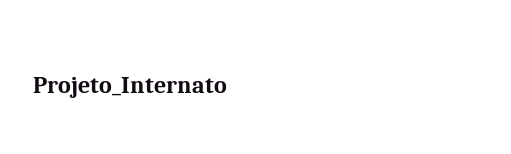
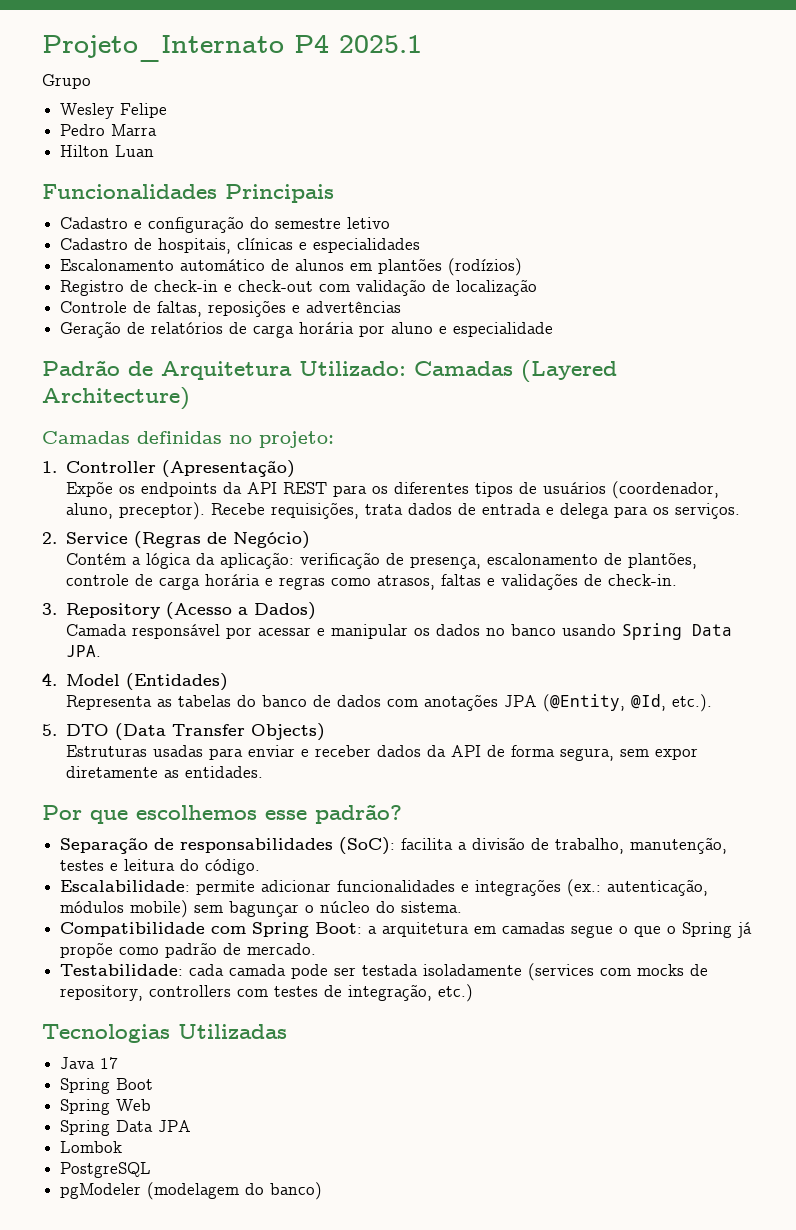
- Projeto_Internato
+ Projeto_Internato P4 2025.1
+ Grupo
+ Wesley Felipe
+ Pedro Marra
+ Hilton Luan
+ Funcionalidades Principais
+ Cadastro e configuração do semestre letivo
+ Cadastro de hospitais, clínicas e especialidades
+ Escalonamento automático de alunos em plantões (rodízios)
+ Registro de check-in e check-out com validação de localização
+ Controle de faltas, reposições e advertências
+ Geração de relatórios de carga horária por aluno e especialidade
+ Padrão de Arquitetura Utilizado: Camadas (Layered Architecture)
+ Camadas definidas no projeto:
+ 1. Controller (Apresentação)
+ Expõe os endpoints da API REST para os diferentes tipos de usuários (coordenador, aluno, preceptor). Recebe requisições, trata dados de entrada e delega para os serviços.
+ 2. Service (Regras de Negócio)
+ Contém a lógica da aplicação: verificação de presença, escalonamento de plantões, controle de carga horária e regras como atrasos, faltas e validações de check-in.
+ 3. Repository (Acesso a Dados)
+ Camada responsável por acessar e manipular os dados no banco usando Spring Data JPA.
+ 4. Model (Entidades)
+ Representa as tabelas do banco de dados com anotações JPA (@Entity, @Id, etc.).
+ 5. DTO (Data Transfer Objects)
+ Estruturas usadas para enviar e receber dados da API de forma segura, sem expor diretamente as entidades.
+ Por que escolhemos esse padrão?
+ Separação de responsabilidades (SoC): facilita a divisão de trabalho, manutenção, testes e leitura do código.
+ Escalabilidade: permite adicionar funcionalidades e integrações (ex.: autenticação, módulos mobile) sem bagunçar o núcleo do sistema.
+ Compatibilidade com Spring Boot: a arquitetura em camadas segue o que o Spring já propõe como padrão de mercado.
+ Testabilidade: cada camada pode ser testada isoladamente (services com mocks de repository, controllers com testes de integração, etc.)
+ Tecnologias Utilizadas
+ Java 17
+ Spring Boot
+ Spring Web
+ Spring Data JPA
+ Lombok
+ PostgreSQL
+ pgModeler (modelagem do banco)

